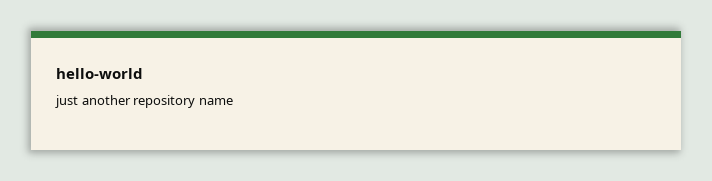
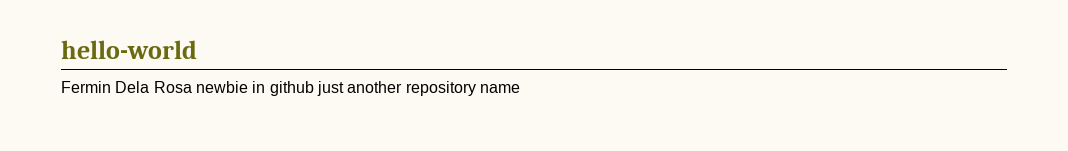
- just another repository name
+ Fermin Dela Rosa newbie in github just another repository name

